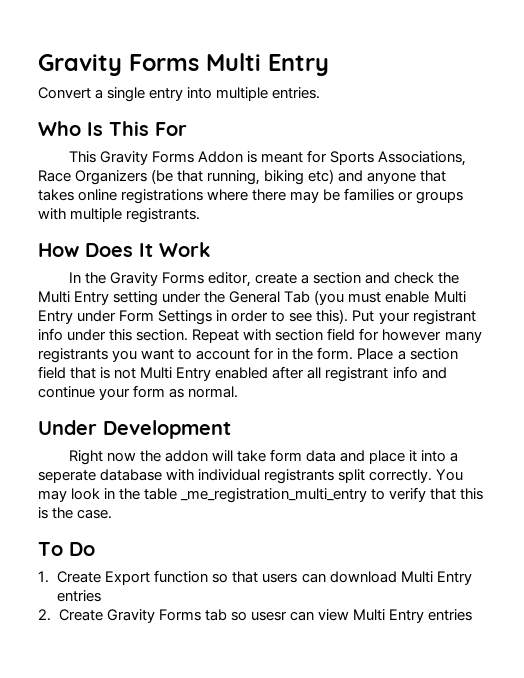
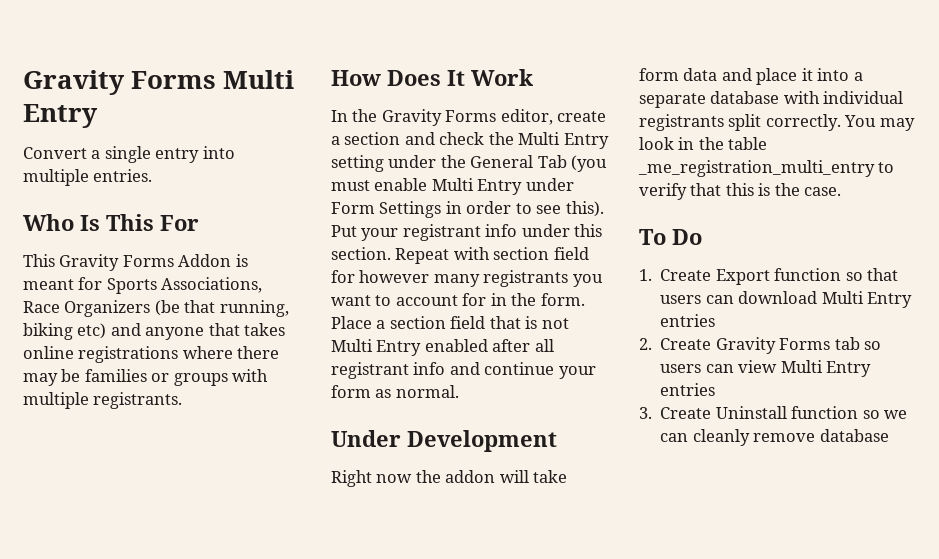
- Right now the addon will take form data and place it into a seperate database with individual registrants split correctly.
+ Right now the addon will take form data and place it into a separate database with individual registrants split correctly.
- 2. Create Gravity Forms tab so usesr can view Multi Entry entries
+ 2. Create Gravity Forms tab so users can view Multi Entry entries
+ 3. Create Uninstall function so we can cleanly remove database

